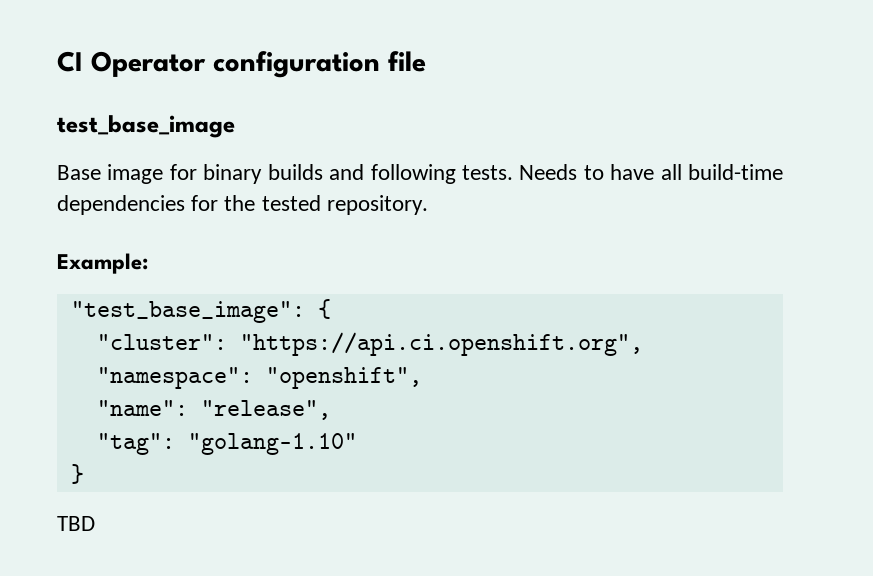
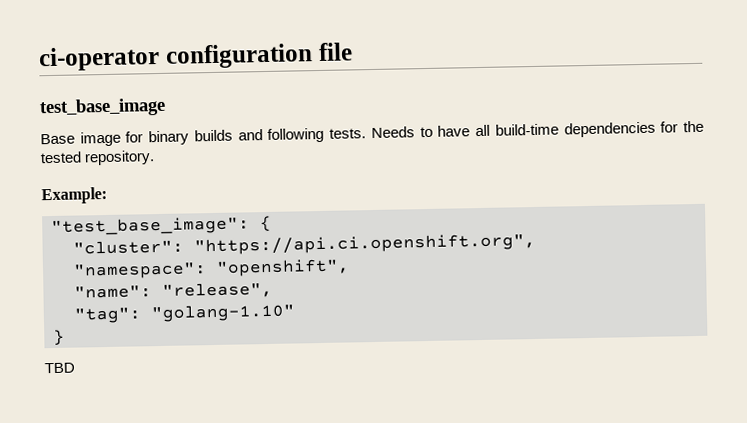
- CI Operator configuration file
+ ci-operator configuration file

